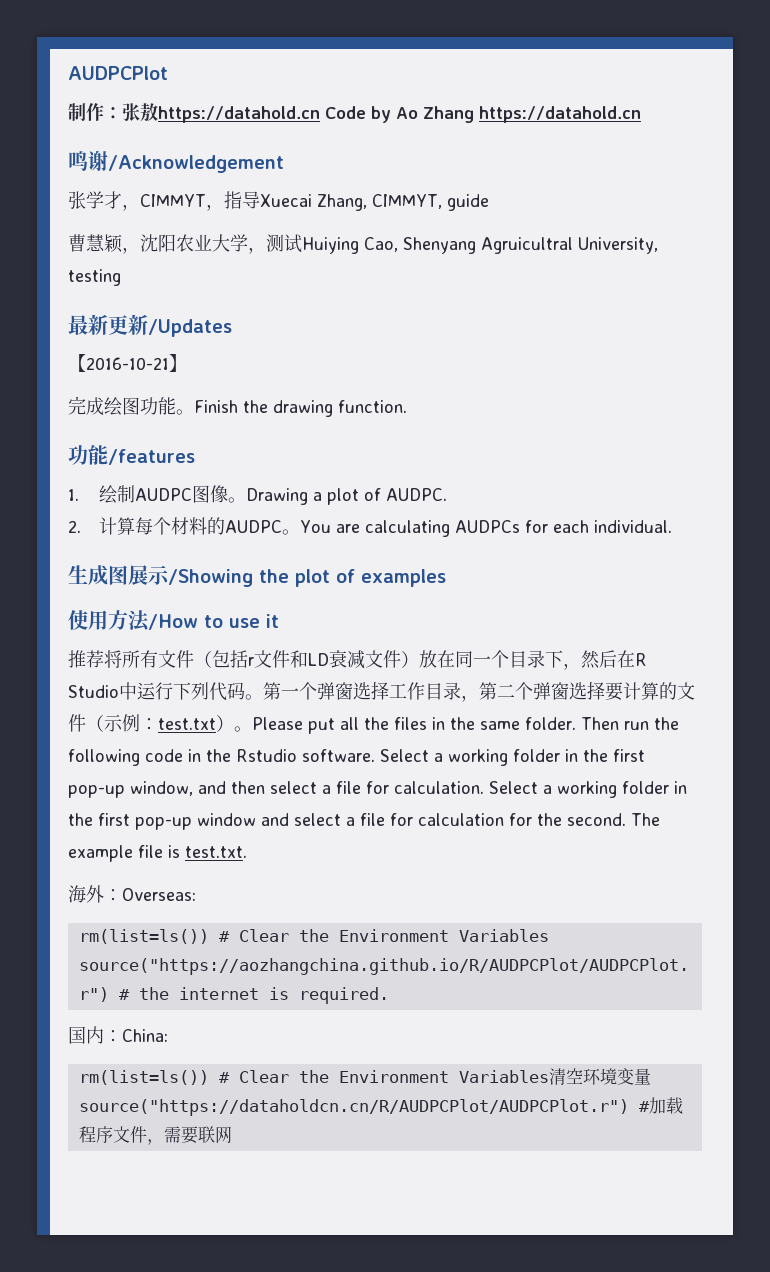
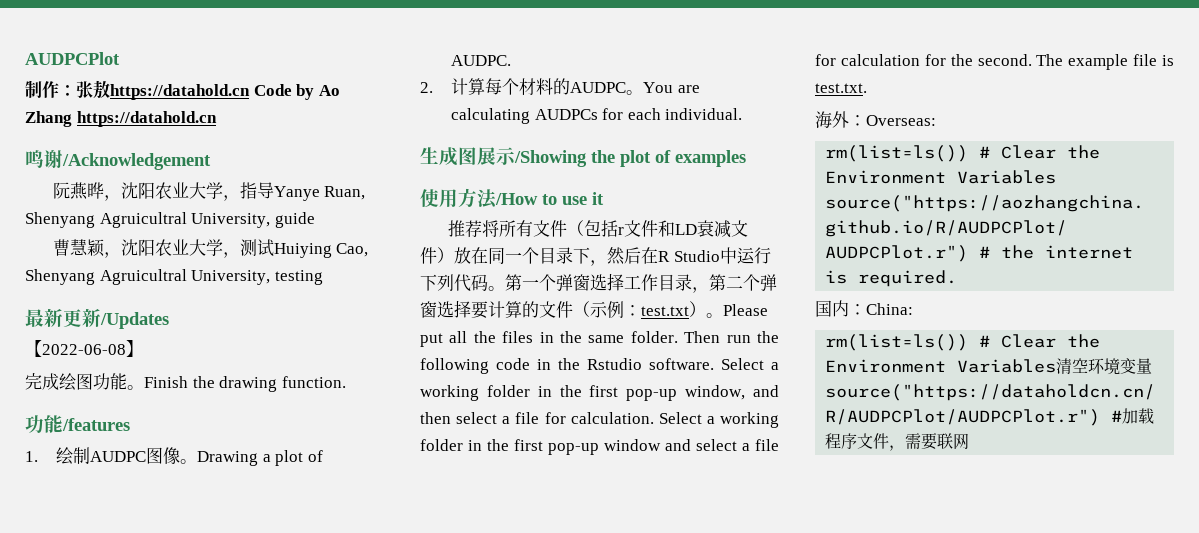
- 张学才，CIMMYT，指导Xuecai Zhang, CIMMYT, guide
+ 阮燕晔，沈阳农业大学，指导Yanye Ruan, Shenyang Agruicultral University, guide
- 【2016-10-21】
+ 【2022-06-08】

